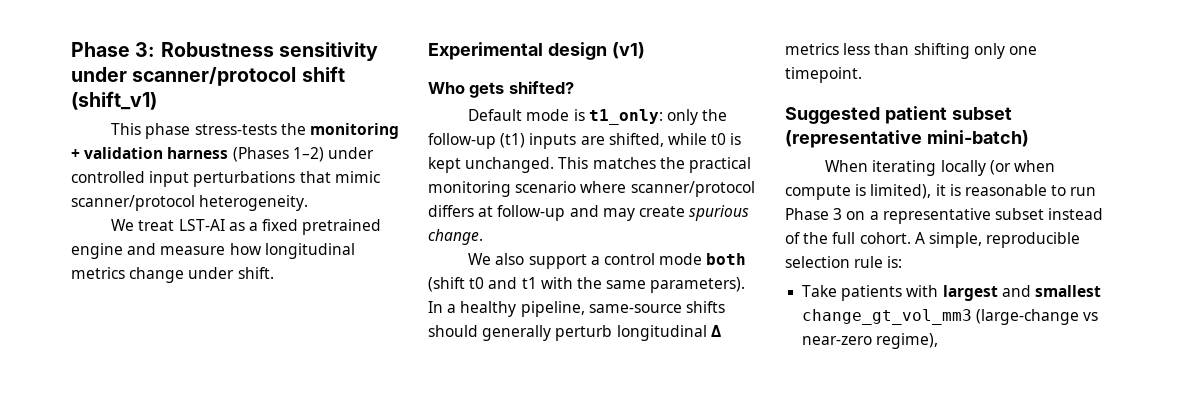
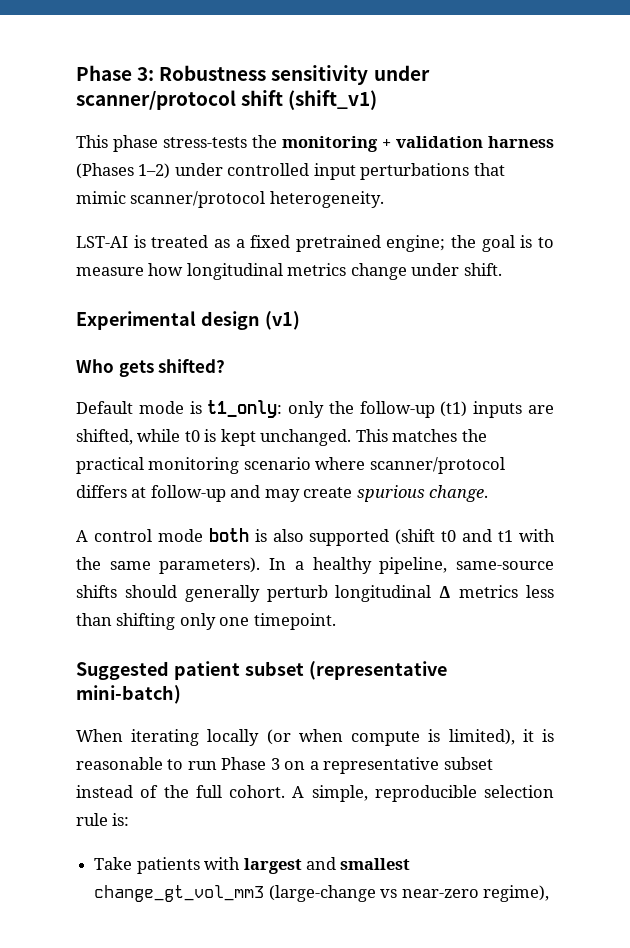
- We treat LST-AI as a fixed pretrained engine and measure how longitudinal metrics change under shift.
+ LST-AI is treated as a fixed pretrained engine; the goal is to measure how longitudinal metrics change under shift.
- We also support a control mode both (shift t0 and t1 with the same parameters).
+ A control mode both is also supported (shift t0 and t1 with the same parameters).

